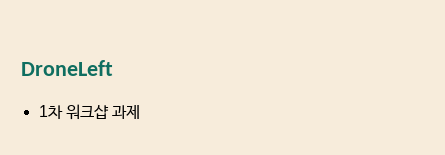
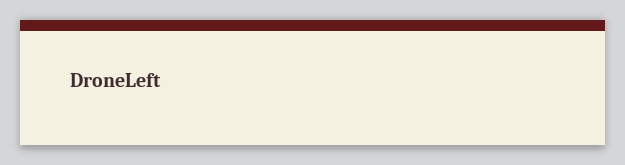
- 1차 워크샵 과제

